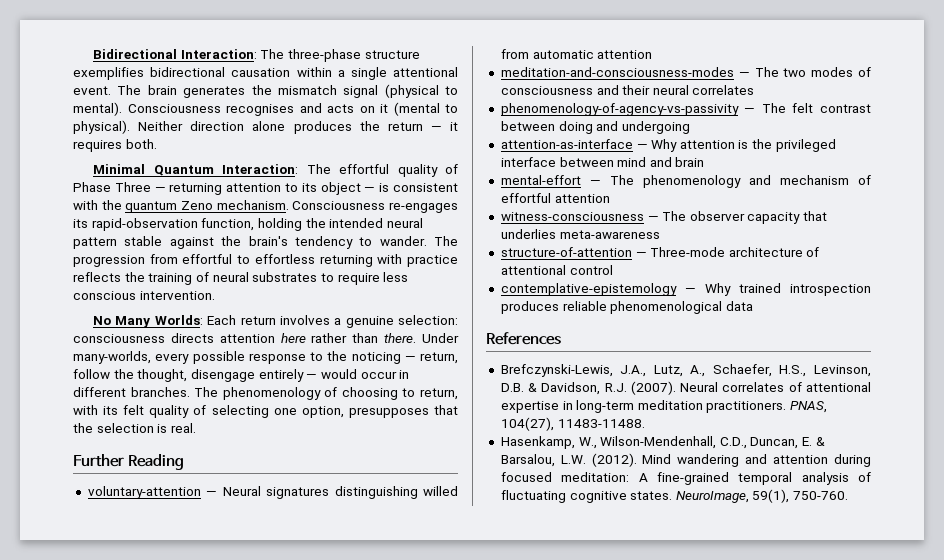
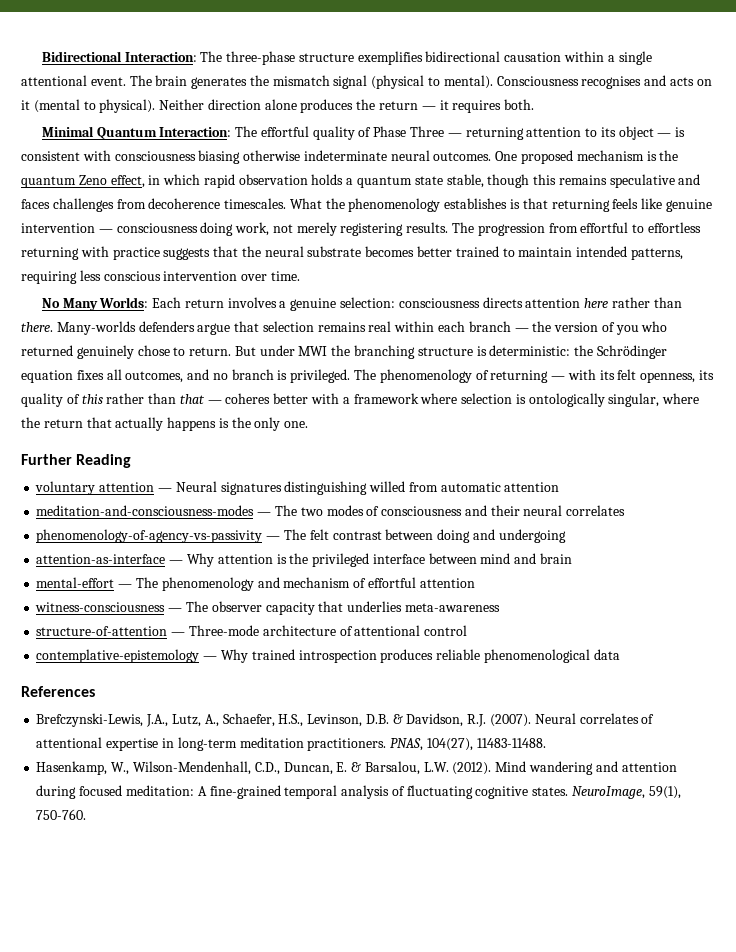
- Minimal Quantum Interaction: The effortful quality of Phase Three — returning attention to its object — is consistent with the quantum Zeno mechanism. Consciousness re-engages its rapid-observation function, holding the intended neural pattern stable against the brain's tendency to wander.
+ Minimal Quantum Interaction: The effortful quality of Phase Three — returning attention to its object — is consistent with consciousness biasing otherwise indeterminate neural outcomes. One proposed mechanism is the quantum Zeno effect, in which rapid observation holds a quantum state stable, though this remains speculative and faces challenges from decoherence timescales. What the phenomenology establishes is that returning feels like genuine intervention — consciousness doing work, not merely registering results.
- The progression from effortful to effortless returning with practice reflects the training of neural substrates to require less conscious intervention.
+ The progression from effortful to effortless returning with practice suggests that the neural substrate becomes better trained to maintain intended patterns, requiring less conscious intervention over time.
- Under many-worlds, every possible response to the noticing — return, follow the thought, disengage entirely — would occur in different branches. The phenomenology of choosing to return, with its felt quality of selecting one option, presupposes that the selection is real.
+ Many-worlds defenders argue that selection remains real within each branch — the version of you who returned genuinely chose to return. But under MWI the branching structure is deterministic: the Schrödinger equation fixes all outcomes, and no branch is privileged. The phenomenology of returning — with its felt openness, its quality of this rather than that — coheres better with a framework where selection is ontologically singular, where the return that actually happens is the only one.
- voluntary-attention — Neural signatures distinguishing willed from automatic attention
+ voluntary attention — Neural signatures distinguishing willed from automatic attention

